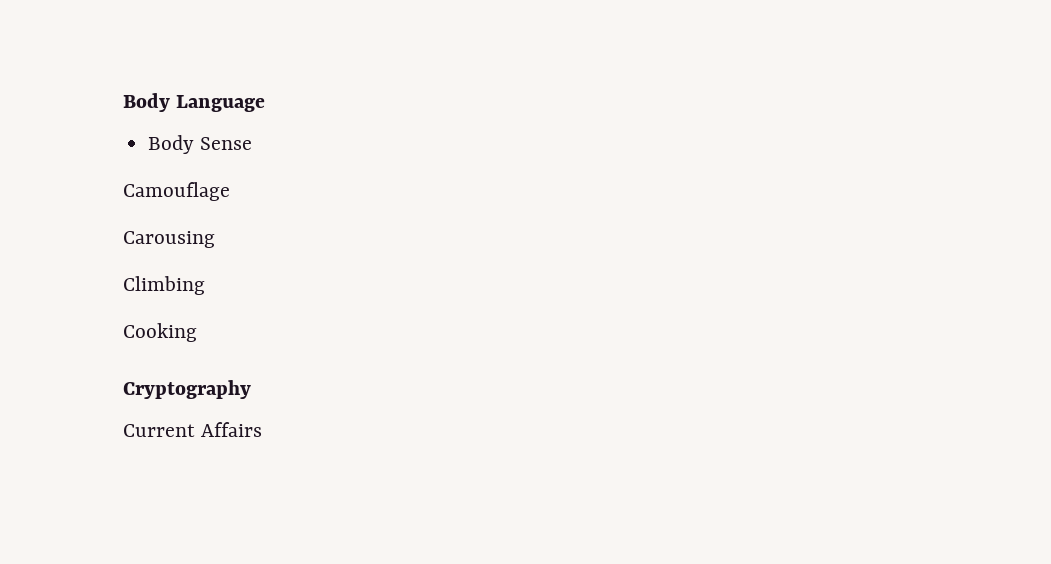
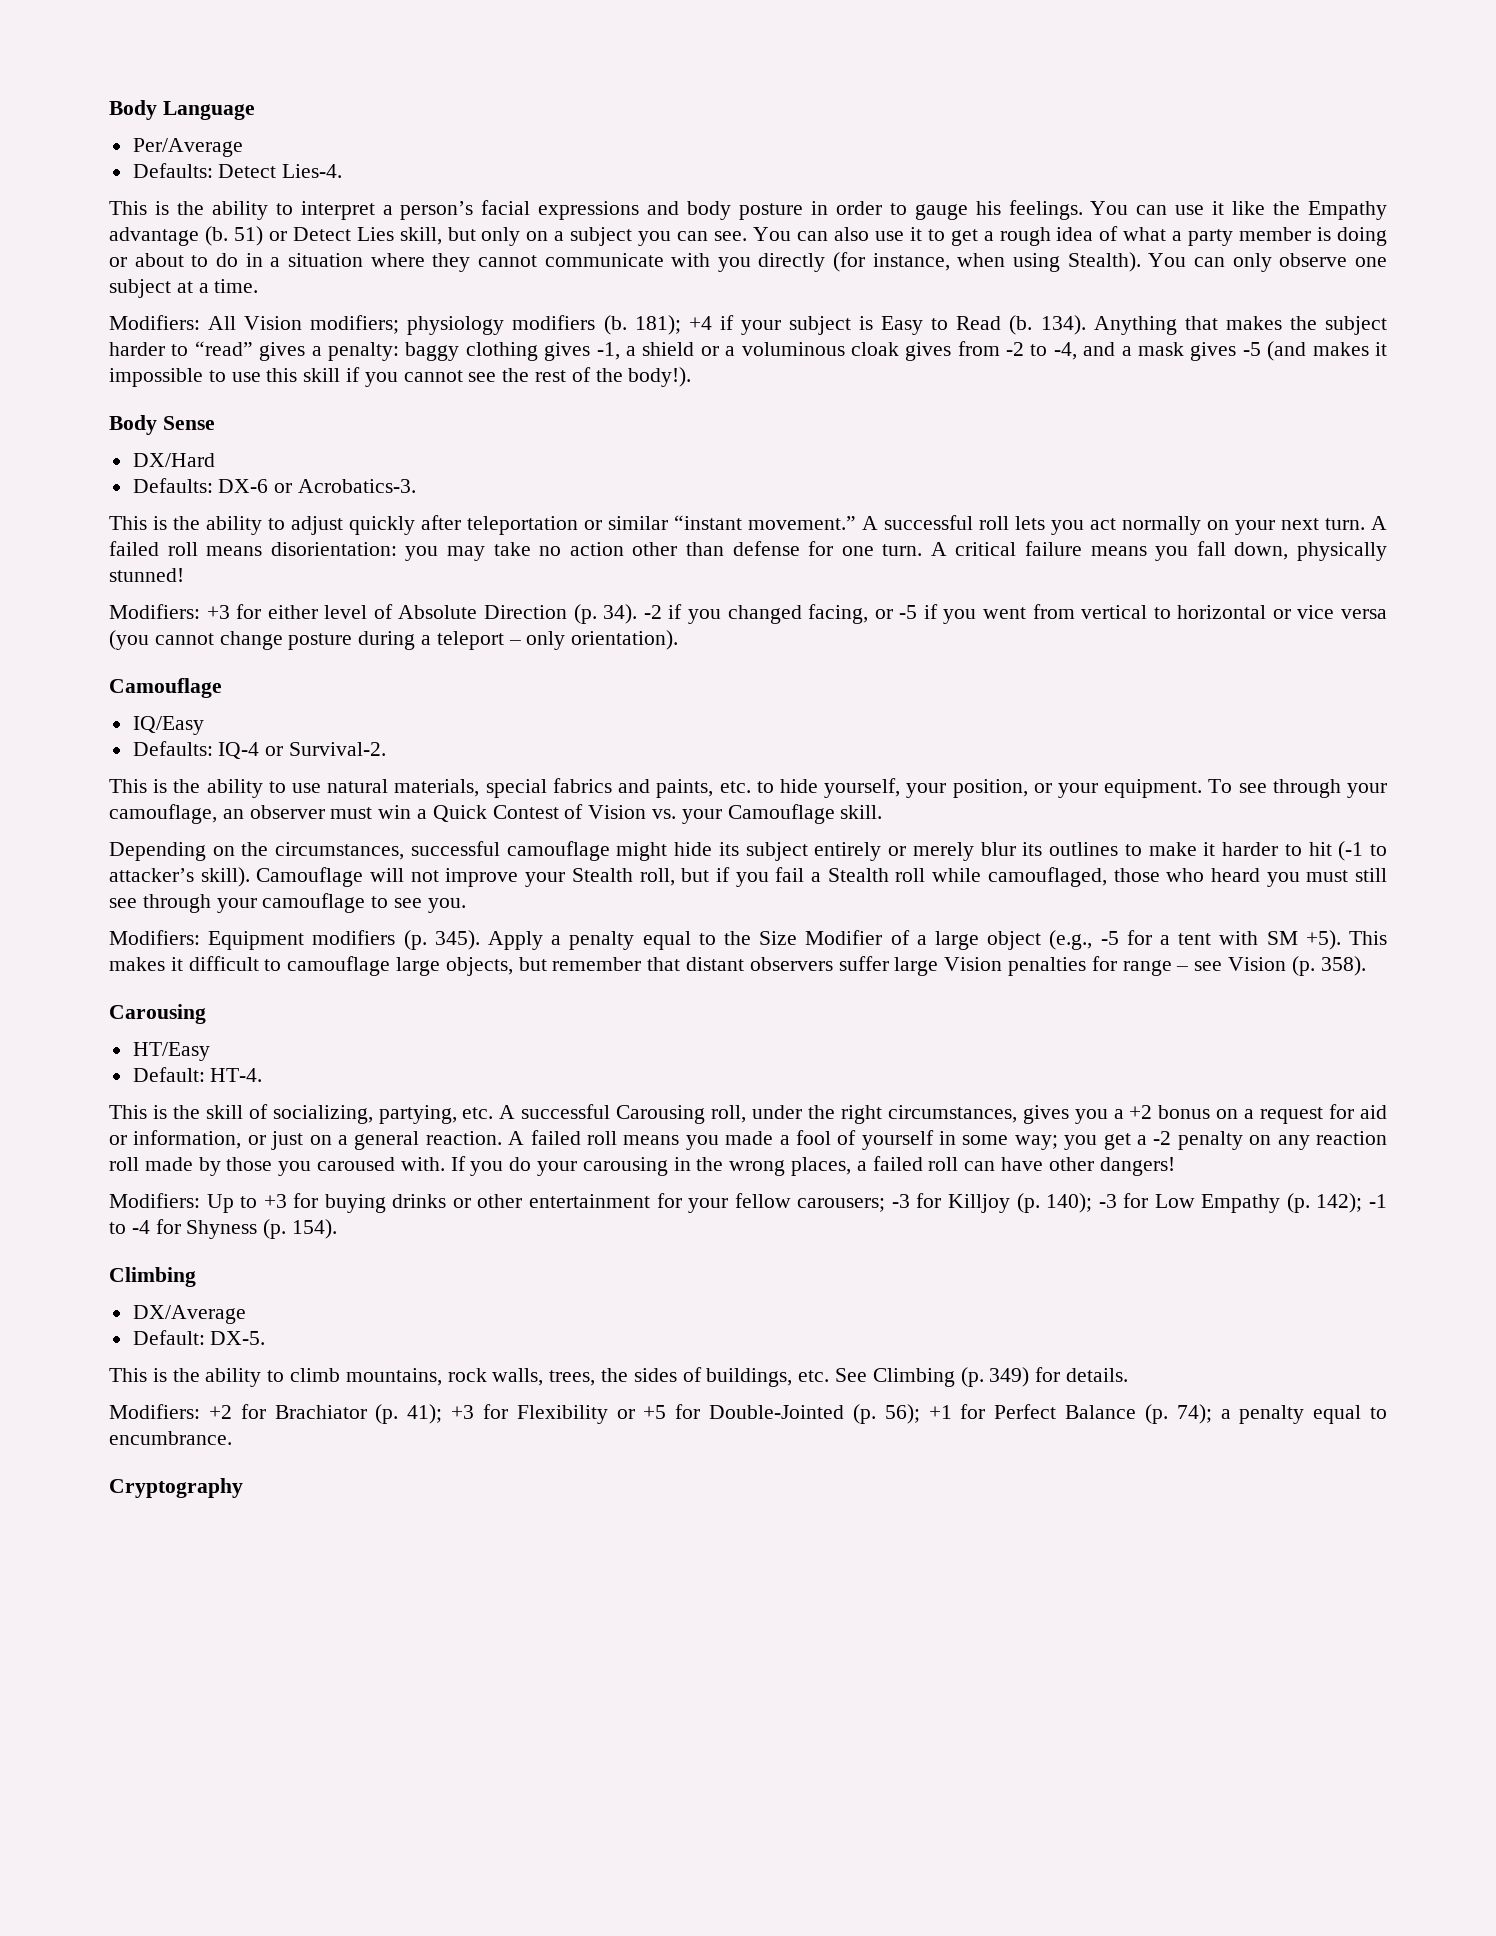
+ Per/Average
+ Defaults: Detect Lies-4.
+ This is the ability to interpret a person’s facial expressions and body posture in order to gauge his feelings. You can use it like the Empathy advantage (b. 51) or Detect Lies skill, but only on a subject you can see. You can also use it to get a rough idea of what a party member is doing or about to do in a situation where they cannot communicate with you directly (for instance, when using Stealth). You can only observe one subject at a time.
+ Modifiers: All Vision modifiers; physiology modifiers (b. 181); +4 if your subject is Easy to Read (b. 134). Anything that makes the subject harder to “read” gives a penalty: baggy clothing gives -1, a shield or a voluminous cloak gives from -2 to -4, and a mask gives -5 (and makes it impossible to use this skill if you cannot see the rest of the body!).
  Body Sense
+ DX/Hard
+ Defaults: DX-6 or Acrobatics-3.
+ This is the ability to adjust quickly after teleportation or similar “instant movement.” A successful roll lets you act normally on your next turn. A failed roll means disorientation: you may take no action other than defense for one turn. A critical failure means you fall down, physically stunned!
+ Modifiers: +3 for either level of Absolute Direction (p. 34). -2 if you changed facing, or -5 if you went from vertical to horizontal or vice versa (you cannot change posture during a teleport – only orientation).
  Camouflage
+ IQ/Easy
+ Defaults: IQ-4 or Survival-2.
+ This is the ability to use natural materials, special fabrics and paints, etc. to hide yourself, your position, or your equipment. To see through your camouflage, an observer must win a Quick Contest of Vision vs. your Camouflage skill.
+ Depending on the circumstances, successful camouflage might hide its subject entirely or merely blur its outlines to make it harder to hit (-1 to attacker’s skill). Camouflage will not improve your Stealth roll, but if you fail a Stealth roll while camouflaged, those who heard you must still see through your camouflage to see you.
+ Modifiers: Equipment modifiers (p. 345). Apply a penalty equal to the Size Modifier of a large object (e.g., -5 for a tent with SM +5). This makes it difficult to camouflage large objects, but remember that distant observers suffer large Vision penalties for range – see Vision (p. 358).
  Carousing
+ HT/Easy
+ Default: HT-4.
+ This is the skill of socializing, partying, etc. A successful Carousing roll, under the right circumstances, gives you a +2 bonus on a request for aid or information, or just on a general reaction. A failed roll means you made a fool of yourself in some way; you get a -2 penalty on any reaction roll made by those you caroused with. If you do your carousing in the wrong places, a failed roll can have other dangers!
+ Modifiers: Up to +3 for buying drinks or other entertainment for your fellow carousers; -3 for Killjoy (p. 140); -3 for Low Empathy (p. 142); -1 to -4 for Shyness (p. 154).
  Climbing
- Cooking
+ DX/Average
+ Default: DX-5.
+ This is the ability to climb mountains, rock walls, trees, the sides of buildings, etc. See Climbing (p. 349) for details.
+ Modifiers: +2 for Brachiator (p. 41); +3 for Flexibility or +5 for Double-Jointed (p. 56); +1 for Perfect Balance (p. 74); a penalty equal to encumbrance.
- Current Affairs

